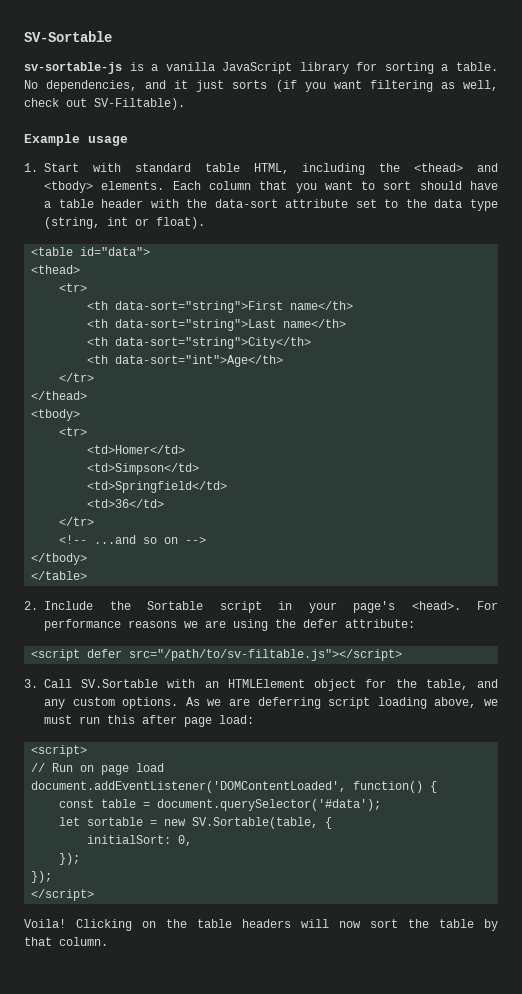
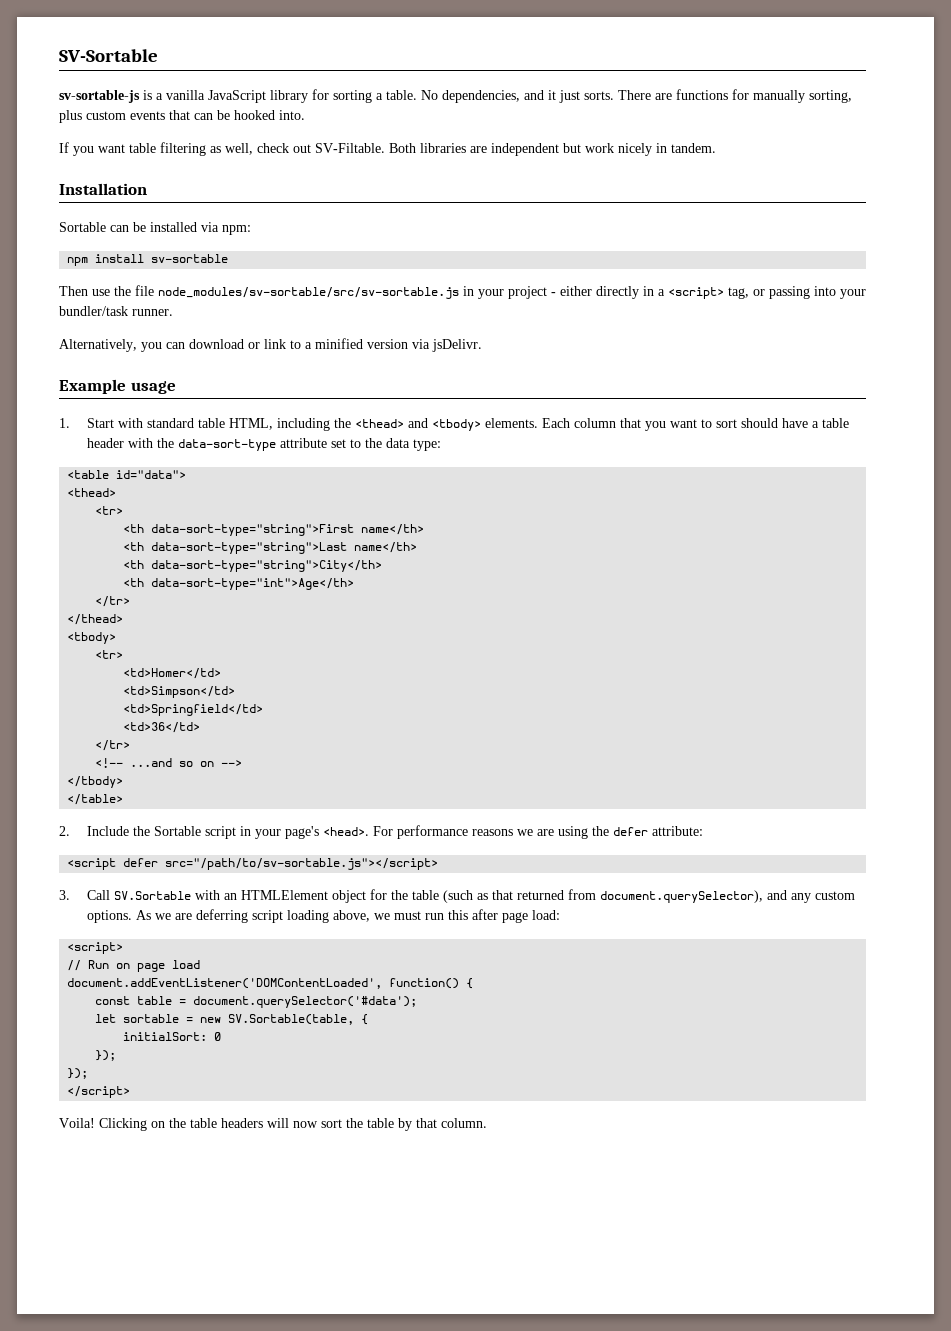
- No dependencies, and it just sorts (if you want filtering as well, check out SV-Filtable).
+ No dependencies, and it just sorts. There are functions for manually sorting, plus custom events that can be hooked into.
+ If you want table filtering as well, check out SV-Filtable. Both libraries are independent but work nicely in tandem.
+ Installation
+ Sortable can be installed via npm:
+ npm install sv-sortable
+ Then use the file node_modules/sv-sortable/src/sv-sortable.js in your project - either directly in a <script> tag, or passing into your bundler/task runner.
+ Alternatively, you can download or link to a minified version via jsDelivr.
- Each column that you want to sort should have a table header with the data-sort attribute set to the data type (string, int or float).
+ Each column that you want to sort should have a table header with the data-sort-type attribute set to the data type:
- <th data-sort="string">First name</th>
- <th data-sort="string">Last name</th>
- <th data-sort="string">City</th>
- <th data-sort="int">Age</th>
+ <th data-sort-type="string">First name</th>
+ <th data-sort-type="string">Last name</th>
+ <th data-sort-type="string">City</th>
+ <th data-sort-type="int">Age</th>
- <script defer src="/path/to/sv-filtable.js"></script>
+ <script defer src="/path/to/sv-sortable.js"></script>
- 3. Call SV.Sortable with an HTMLElement object for the table, and any custom options.
+ 3. Call SV.Sortable with an HTMLElement object for the table (such as that returned from document.querySelector), and any custom options.
- initialSort: 0,
+ initialSort: 0

